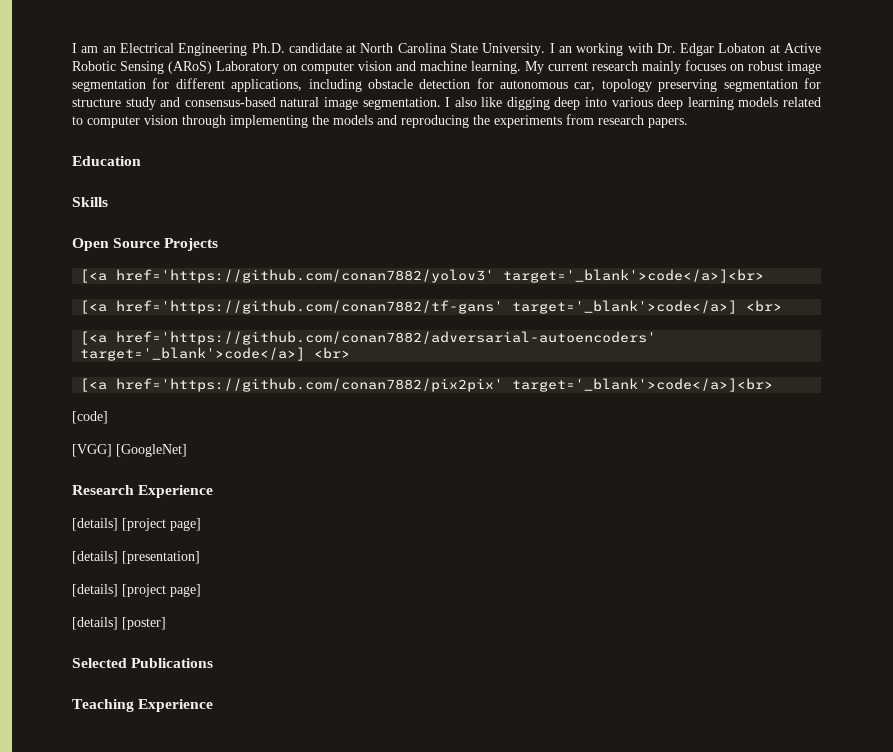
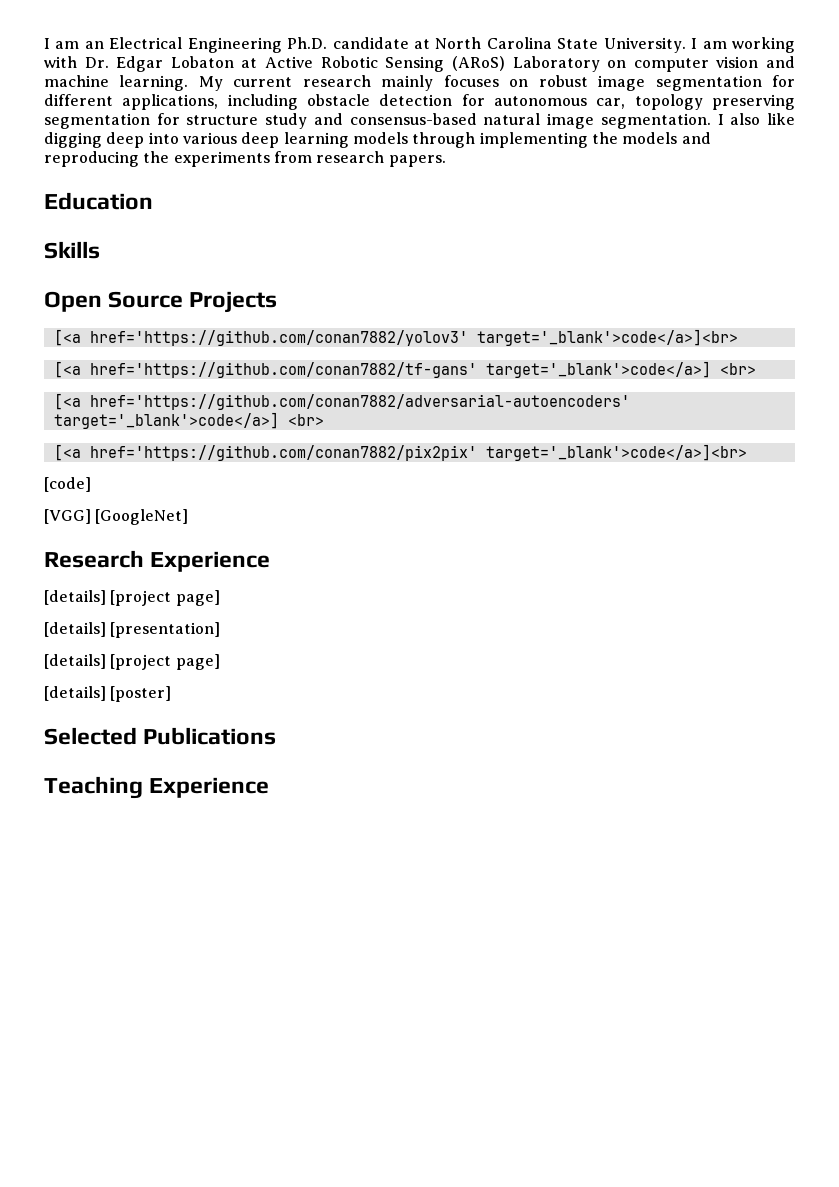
- I an working with Dr. Edgar Lobaton at Active Robotic Sensing (ARoS) Laboratory on computer vision and machine learning.
+ I am working with Dr. Edgar Lobaton at Active Robotic Sensing (ARoS) Laboratory on computer vision and machine learning.
- I also like digging deep into various deep learning models related to computer vision through implementing the models and reproducing the experiments from research papers.
+ I also like digging deep into various deep learning models through implementing the models and reproducing the experiments from research papers.

